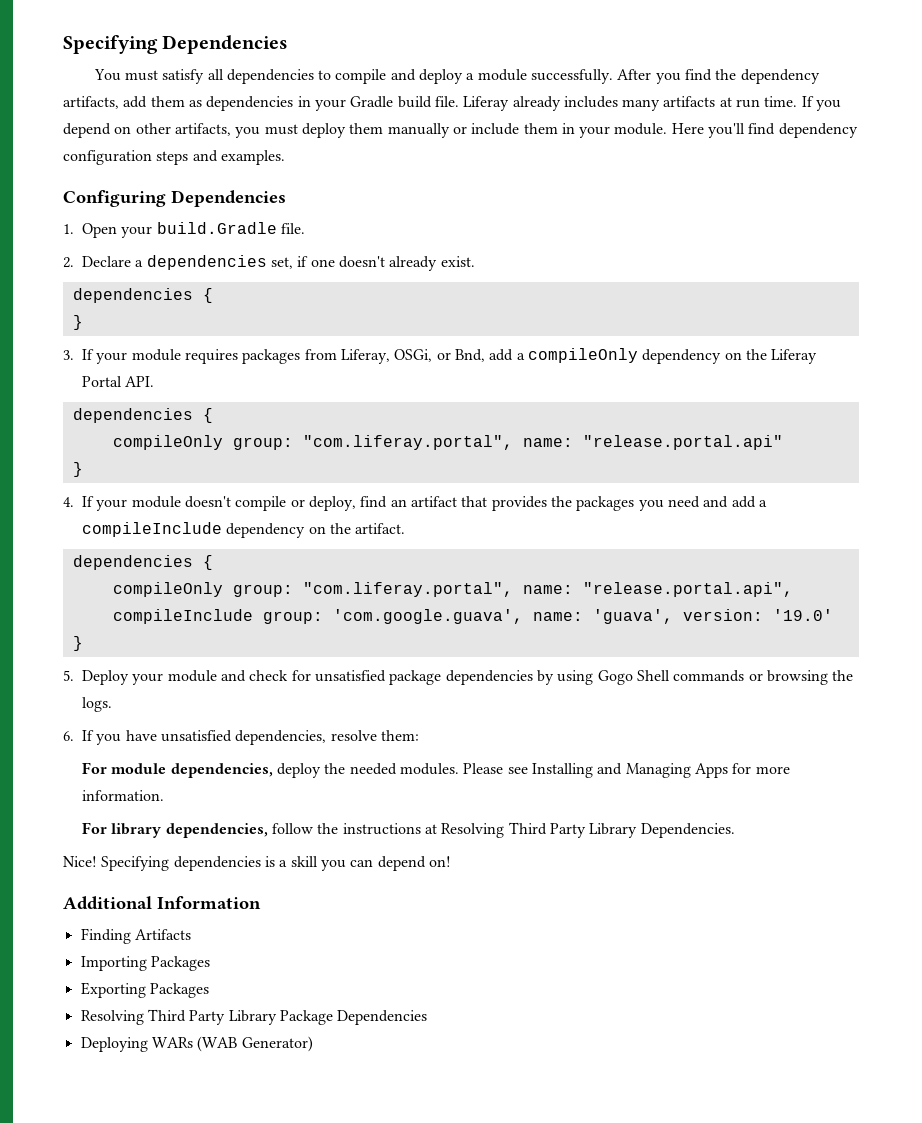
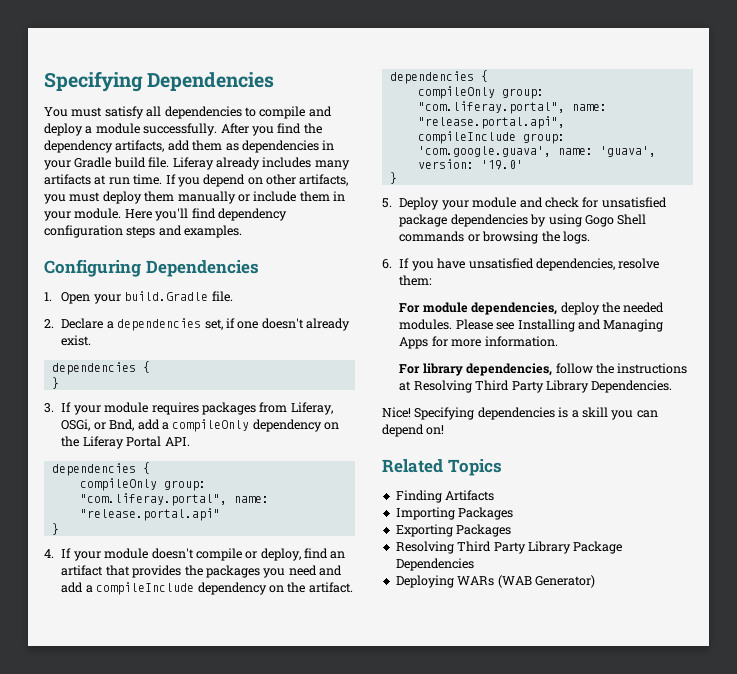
- Additional Information
+ Related Topics

